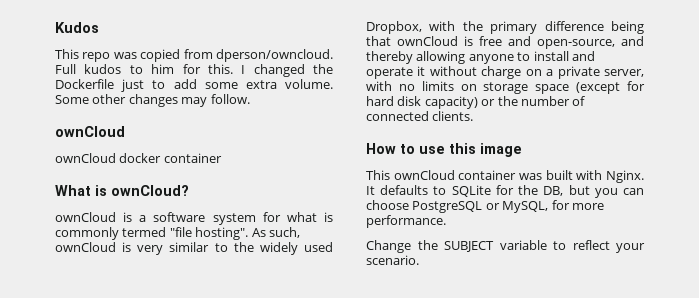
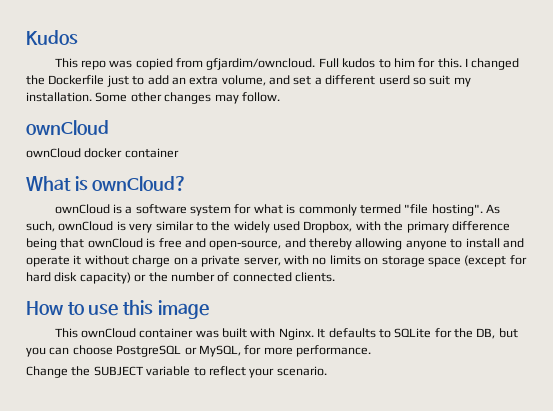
- This repo was copied from dperson/owncloud.
+ This repo was copied from gfjardim/owncloud.
- I changed the Dockerfile just to add some extra volume.
+ I changed the Dockerfile just to add an extra volume, and set a different userd so suit my installation.

